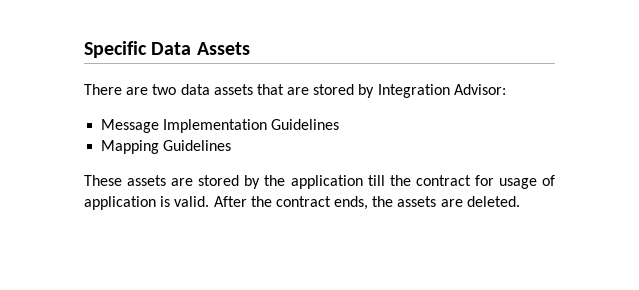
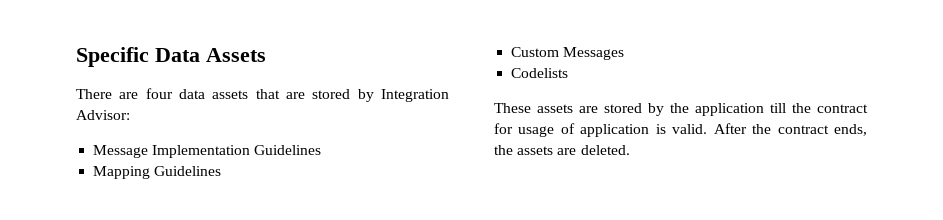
- There are two data assets that are stored by Integration Advisor:
+ There are four data assets that are stored by Integration Advisor:
+ Custom Messages
+ Codelists

